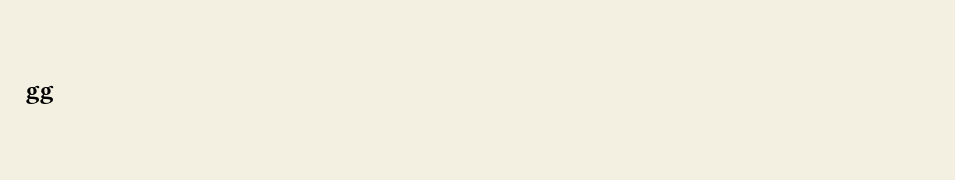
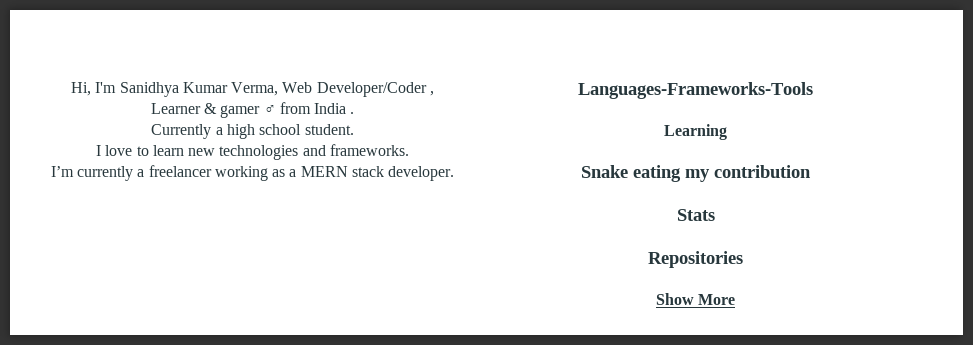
- gg
+ Hi, I'm Sanidhya Kumar Verma, Web Developer/Coder , Learner & gamer ♂ from India .
+ Currently a high school student.
+ I love to learn new technologies and frameworks.
+ I’m currently a freelancer working as a MERN stack developer.
+ Languages-Frameworks-Tools
+ Learning
+ Snake eating my contribution
+ Stats
+ Repositories
+ Show More

